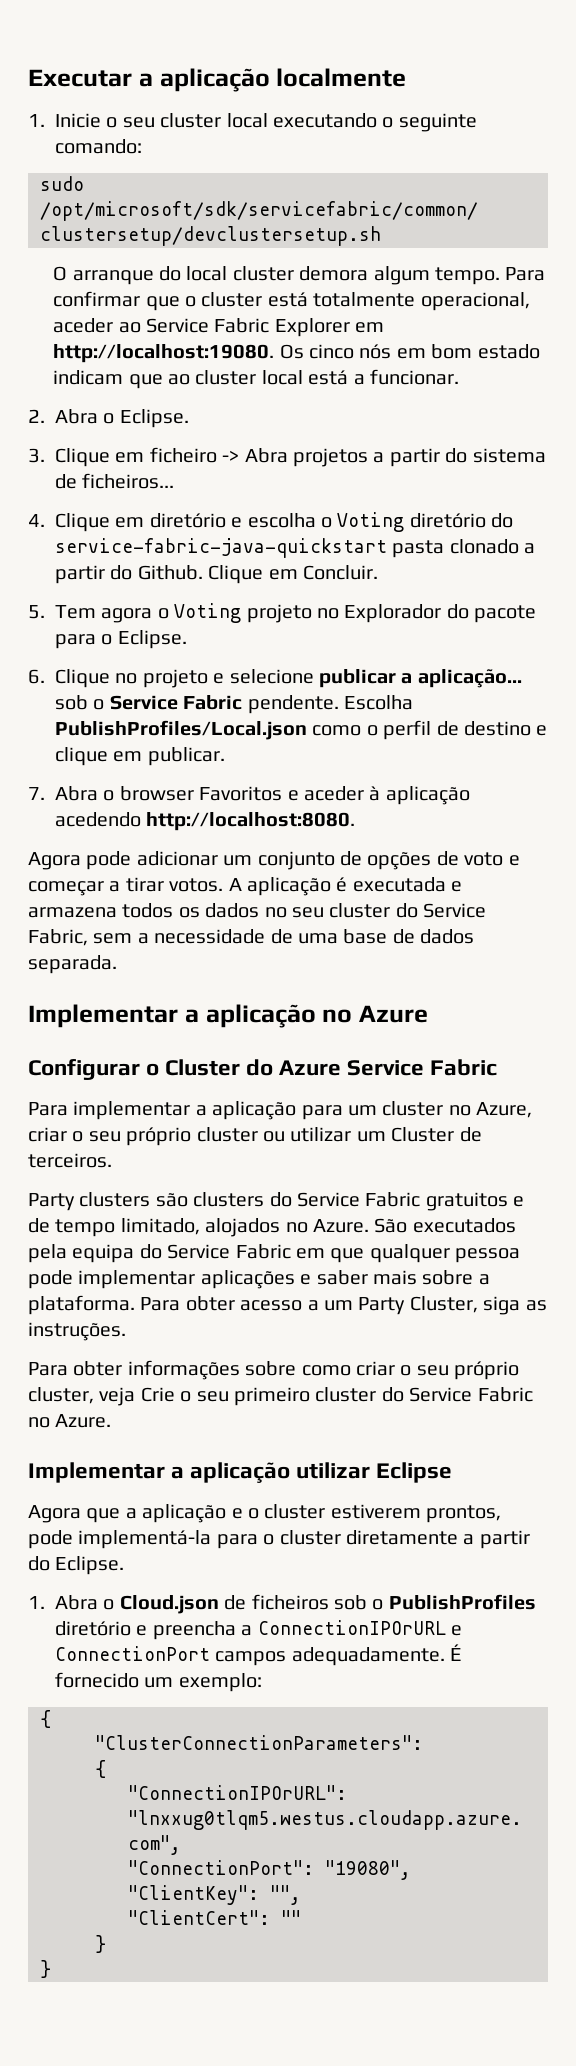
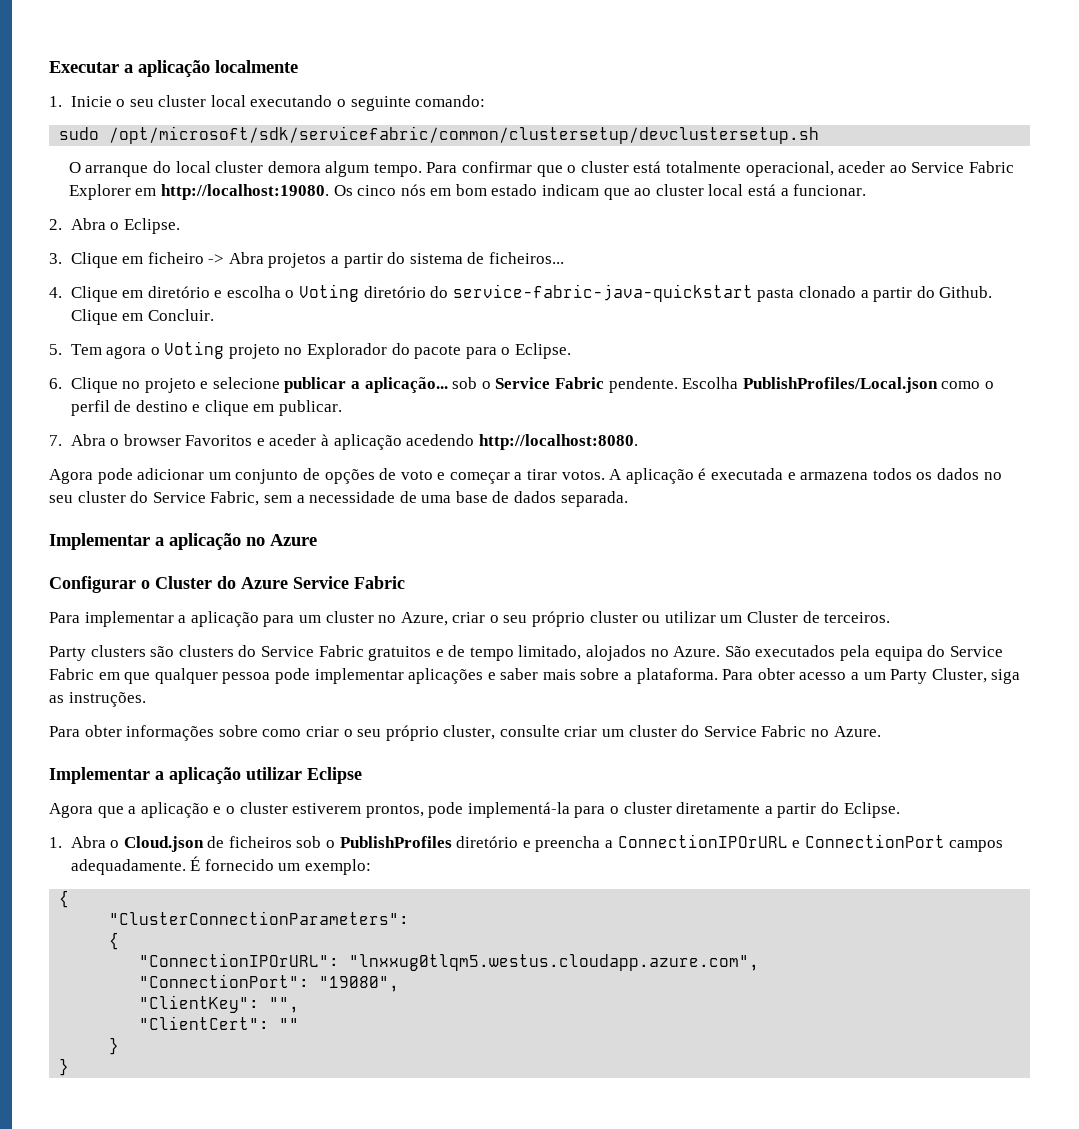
- Para obter informações sobre como criar o seu próprio cluster, veja Crie o seu primeiro cluster do Service Fabric no Azure.
+ Para obter informações sobre como criar o seu próprio cluster, consulte criar um cluster do Service Fabric no Azure.

